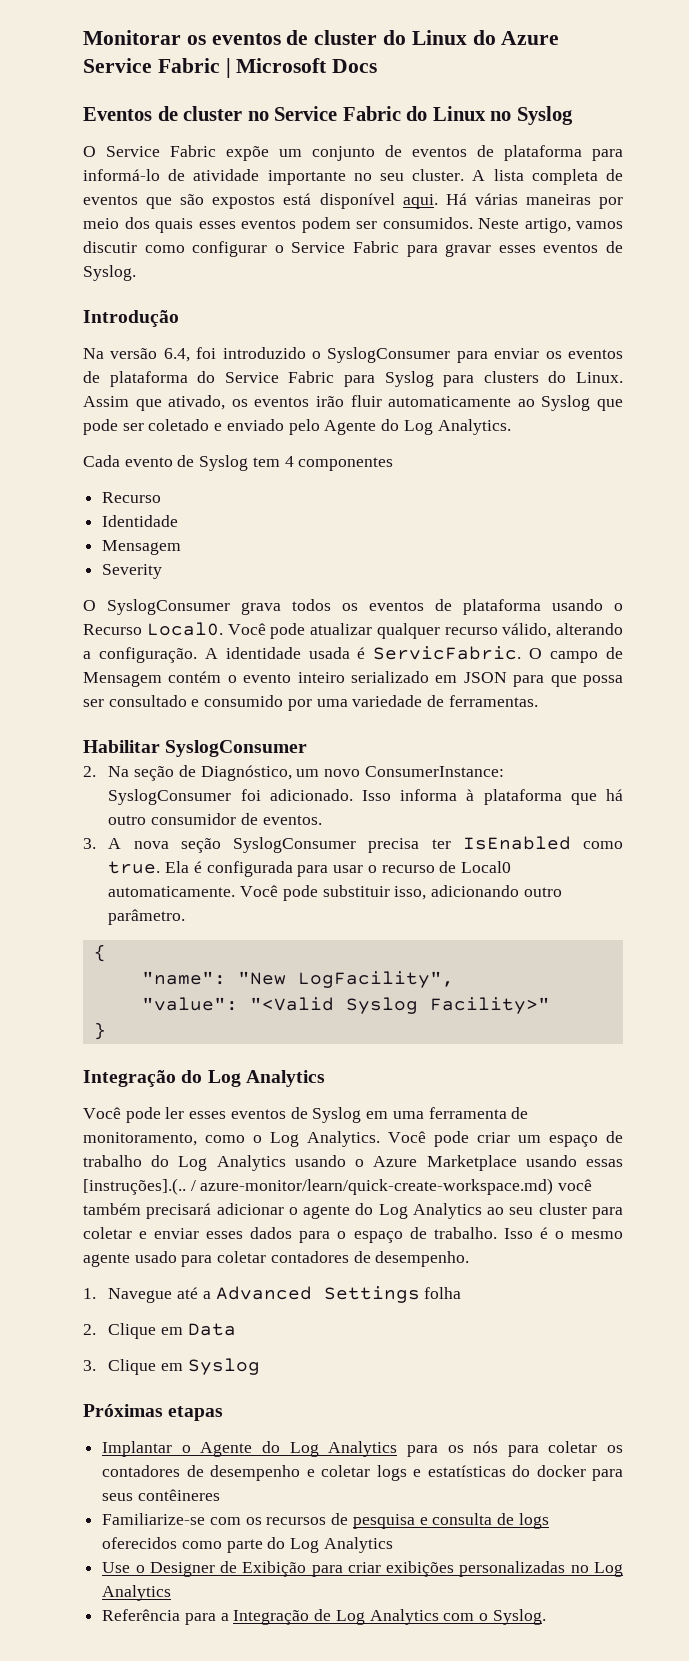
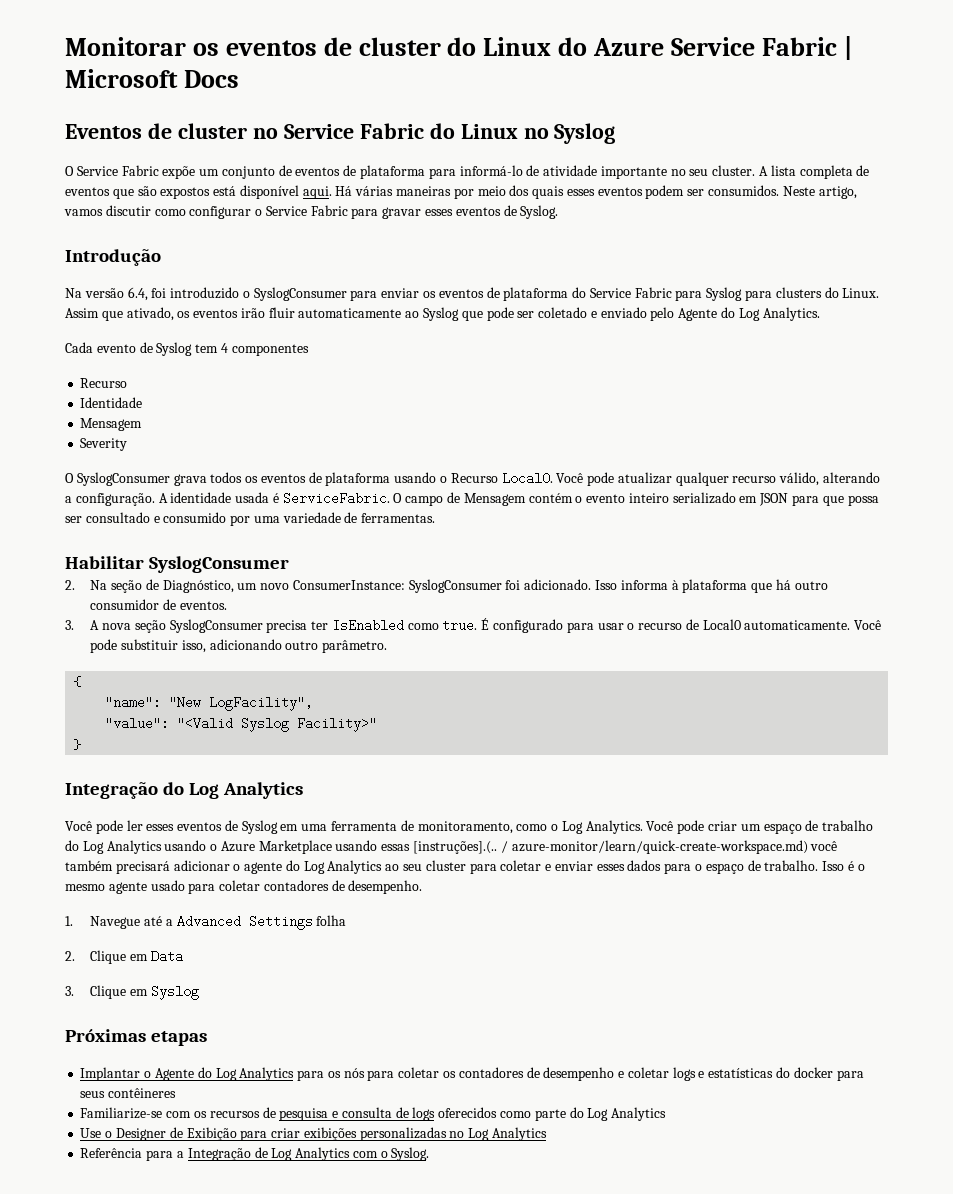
- A identidade usada é ServicFabric.
+ A identidade usada é ServiceFabric.
- Ela é configurada para usar o recurso de Local0 automaticamente.
+ É configurado para usar o recurso de Local0 automaticamente.

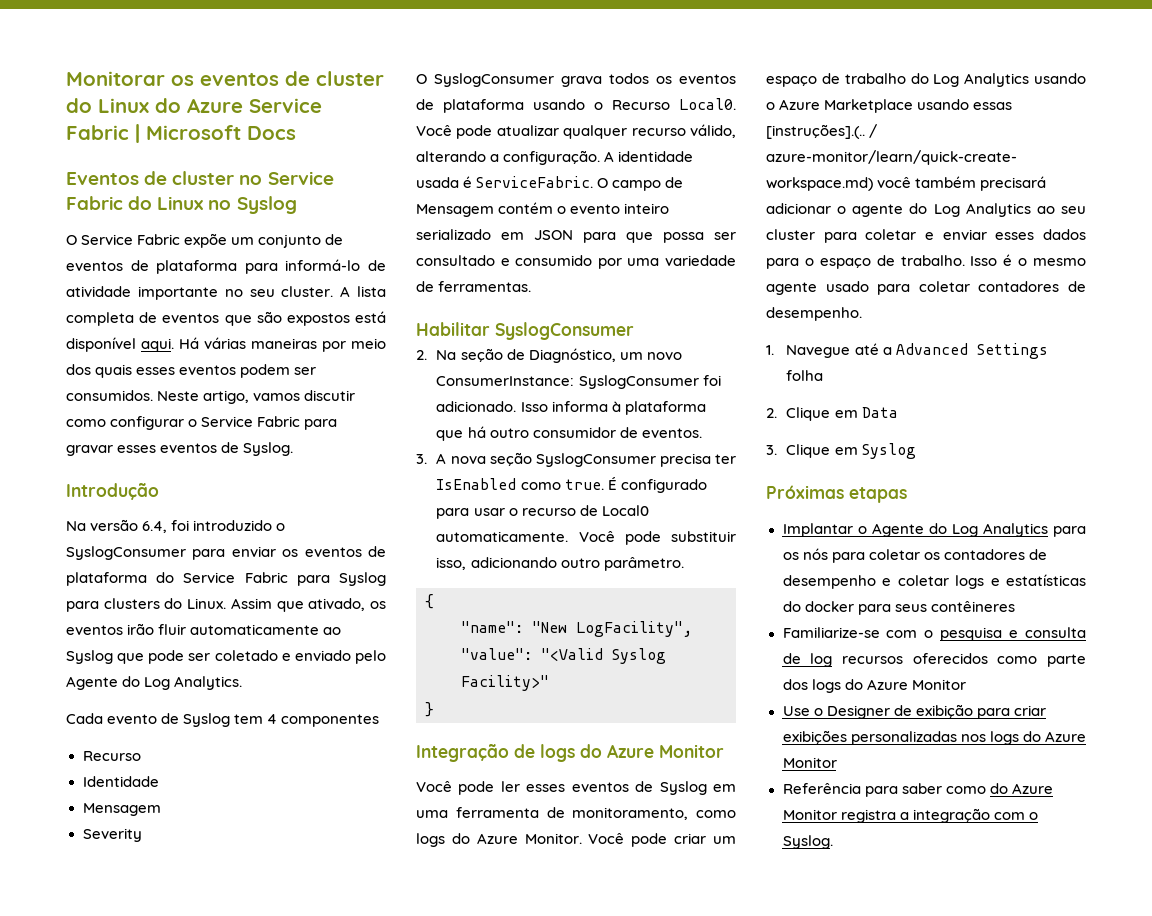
- Integração do Log Analytics
+ Integração de logs do Azure Monitor
- Você pode ler esses eventos de Syslog em uma ferramenta de monitoramento, como o Log Analytics.
+ Você pode ler esses eventos de Syslog em uma ferramenta de monitoramento, como logs do Azure Monitor.
- Familiarize-se com os recursos de pesquisa e consulta de logs oferecidos como parte do Log Analytics
+ Familiarize-se com o pesquisa e consulta de log recursos oferecidos como parte dos logs do Azure Monitor
- Use o Designer de Exibição para criar exibições personalizadas no Log Analytics
- Referência para a Integração de Log Analytics com o Syslog.
+ Use o Designer de exibição para criar exibições personalizadas nos logs do Azure Monitor
+ Referência para saber como do Azure Monitor registra a integração com o Syslog.

